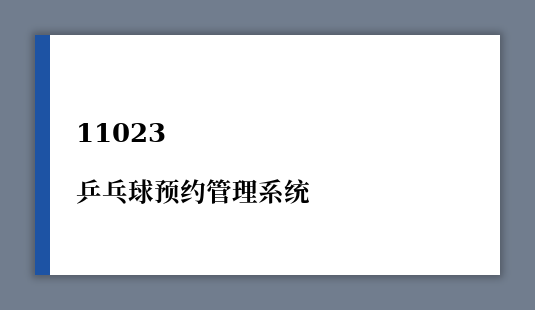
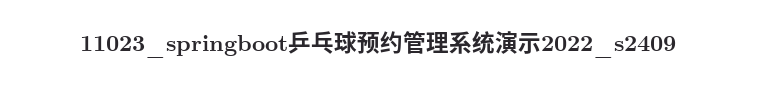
- 11023
- 乒乓球预约管理系统
+ 11023_springboot乒乓球预约管理系统演示2022_s2409

